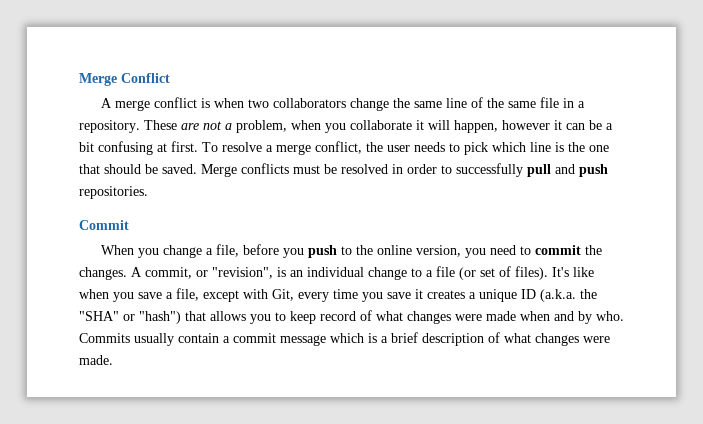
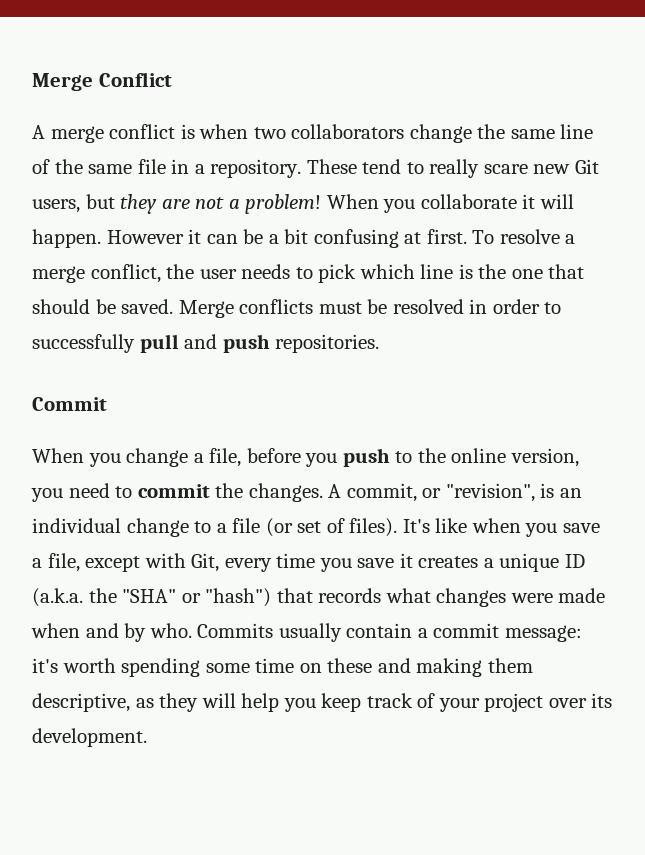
- These are not a problem, when you collaborate it will happen, however it can be a bit confusing at first.
+ These tend to really scare new Git users, but they are not a problem! When you collaborate it will happen. However it can be a bit confusing at first.
- It's like when you save a file, except with Git, every time you save it creates a unique ID (a.k.a. the "SHA" or "hash") that allows you to keep record of what changes were made when and by who.
+ It's like when you save a file, except with Git, every time you save it creates a unique ID (a.k.a. the "SHA" or "hash") that records what changes were made when and by who.
- Commits usually contain a commit message which is a brief description of what changes were made.
+ Commits usually contain a commit message: it's worth spending some time on these and making them descriptive, as they will help you keep track of your project over its development.

